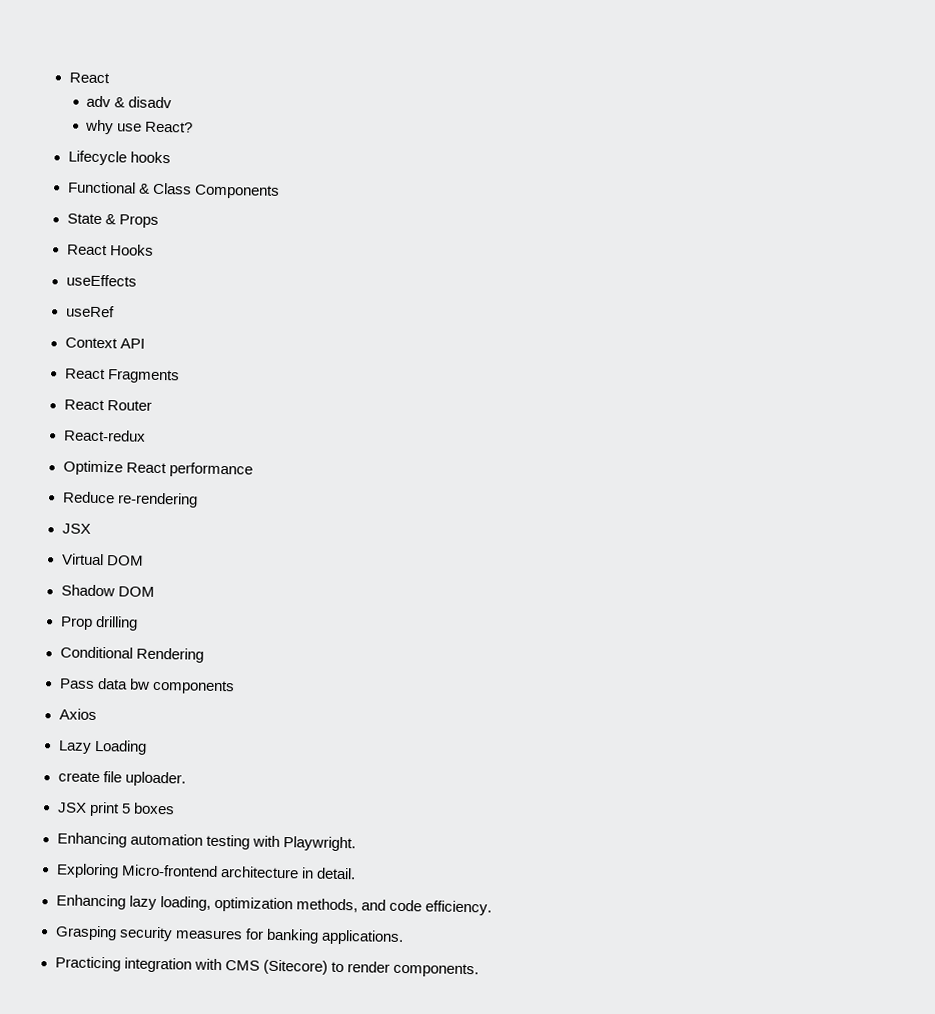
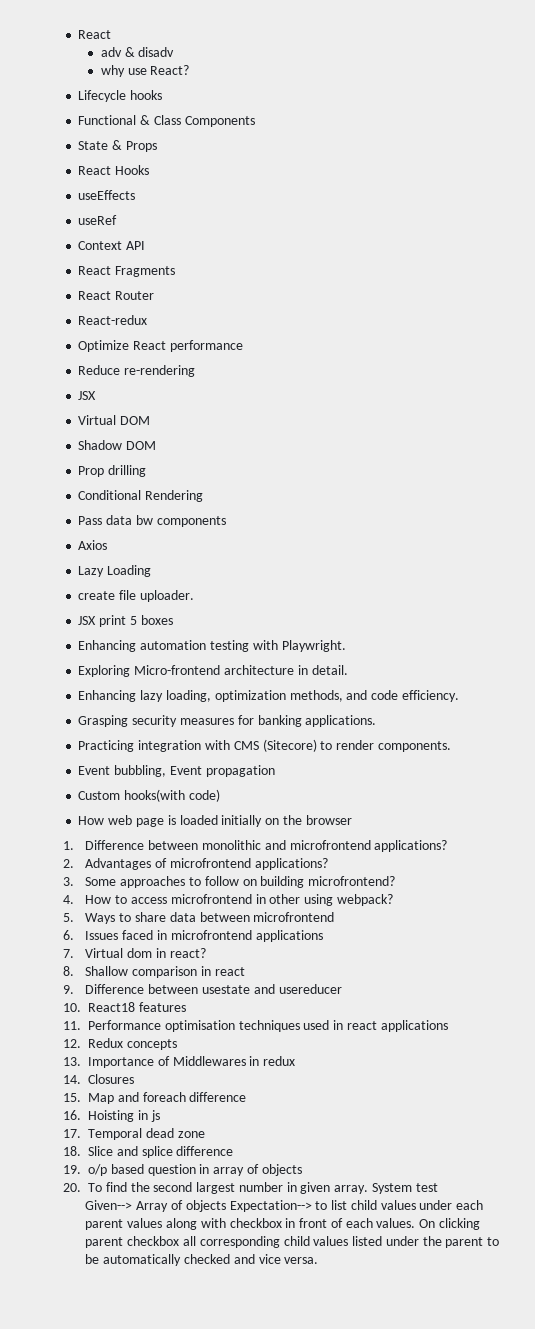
+ Event bubbling, Event propagation
+ Custom hooks(with code)
+ How web page is loaded initially on the browser
+ 1. Difference between monolithic and microfrontend applications?
+ 2. Advantages of microfrontend applications?
+ 3. Some approaches to follow on building microfrontend?
+ 4. How to access microfrontend in other using webpack?
+ 5. Ways to share data between microfrontend
+ 6. Issues faced in microfrontend applications
+ 7. Virtual dom in react?
+ 8. Shallow comparison in react
+ 9. Difference between usestate and usereducer
+ 10. React18 features
+ 11. Performance optimisation techniques used in react applications
+ 12. Redux concepts
+ 13. Importance of Middlewares in redux
+ 14. Closures
+ 15. Map and foreach difference
+ 16. Hoisting in js
+ 17. Temporal dead zone
+ 18. Slice and splice difference
+ 19. o/p based question in array of objects
+ 20. To find the second largest number in given array. System test
+ Given--> Array of objects Expectation--> to list child values under each parent values along with checkbox in front of each values. On clicking parent checkbox all corresponding child values listed under the parent to be automatically checked and vice versa.

